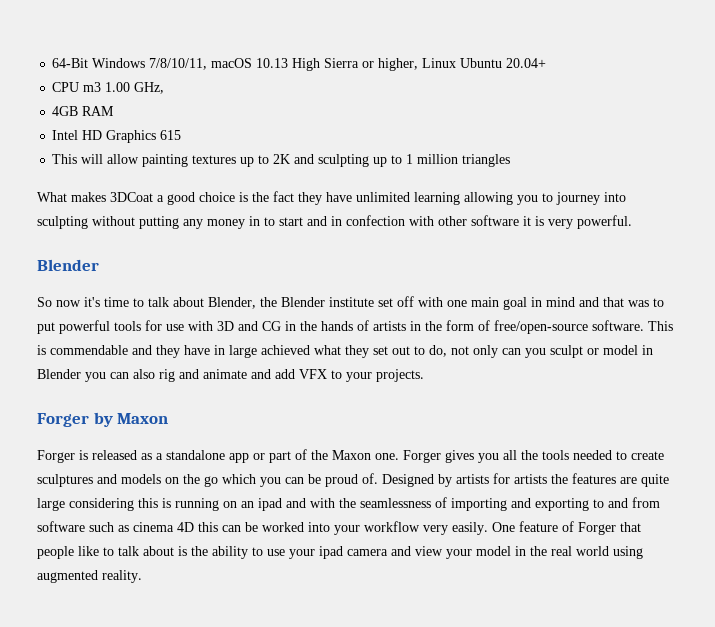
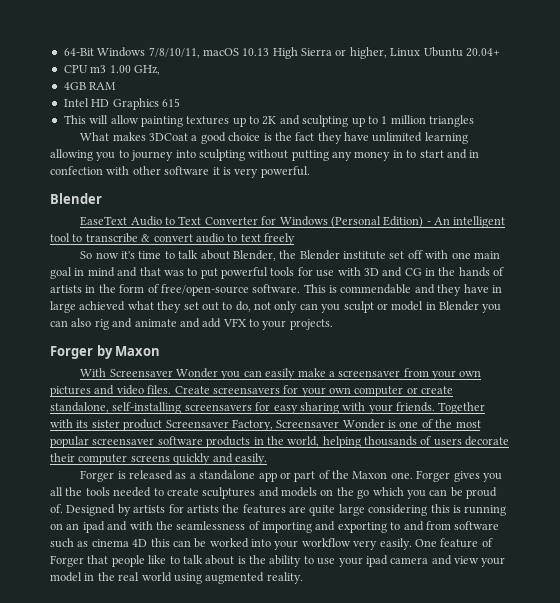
+ EaseText Audio to Text Converter for Windows (Personal Edition) - An intelligent tool to transcribe & convert audio to text freely
+ With Screensaver Wonder you can easily make a screensaver from your own pictures and video files. Create screensavers for your own computer or create standalone, self-installing screensavers for easy sharing with your friends. Together with its sister product Screensaver Factory, Screensaver Wonder is one of the most popular screensaver software products in the world, helping thousands of users decorate their computer screens quickly and easily.

